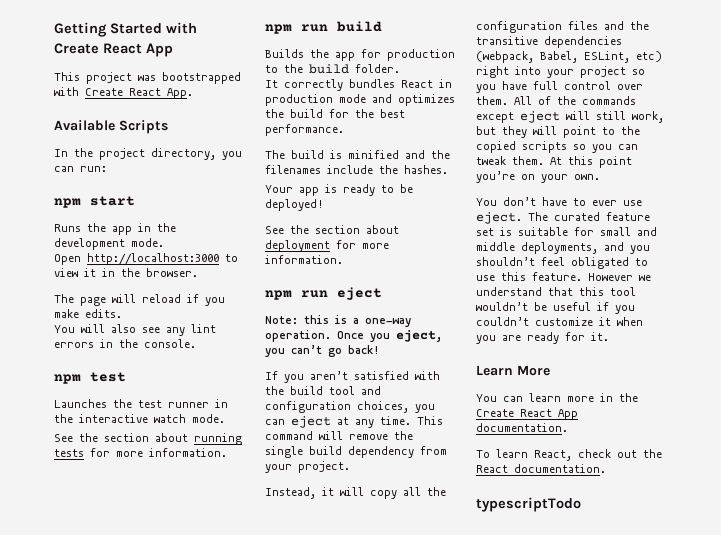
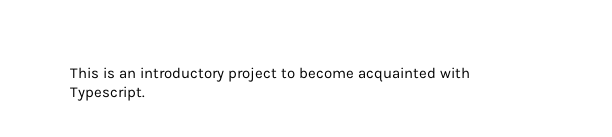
- Getting Started with Create React App
- This project was bootstrapped with Create React App.
- Available Scripts
- In the project directory, you can run:
- npm start
- Runs the app in the development mode.
- Open http://localhost:3000 to view it in the browser.
- The page will reload if you make edits.
- You will also see any lint errors in the console.
- npm test
- Launches the test runner in the interactive watch mode.
- See the section about running tests for more information.
- npm run build
- Builds the app for production to the build folder.
- It correctly bundles React in production mode and optimizes the build for the best performance.
- The build is minified and the filenames include the hashes.
- Your app is ready to be deployed!
- See the section about deployment for more information.
- npm run eject
- Note: this is a one-way operation. Once you eject, you can’t go back!
- If you aren’t satisfied with the build tool and configuration choices, you can eject at any time. This command will remove the single build dependency from your project.
- Instead, it will copy all the configuration files and the transitive dependencies (webpack, Babel, ESLint, etc) right into your project so you have full control over them. All of the commands except eject will still work, but they will point to the copied scripts so you can tweak them. At this point you’re on your own.
- You don’t have to ever use eject. The curated feature set is suitable for small and middle deployments, and you shouldn’t feel obligated to use this feature. However we understand that this tool wouldn’t be useful if you couldn’t customize it when you are ready for it.
- Learn More
- You can learn more in the Create React App documentation.
- To learn React, check out the React documentation.
- typescriptTodo
+ This is an introductory project to become acquainted with Typescript.

